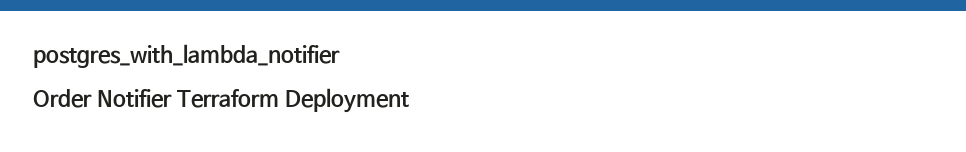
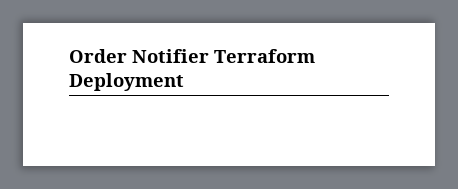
- postgres_with_lambda_notifier

